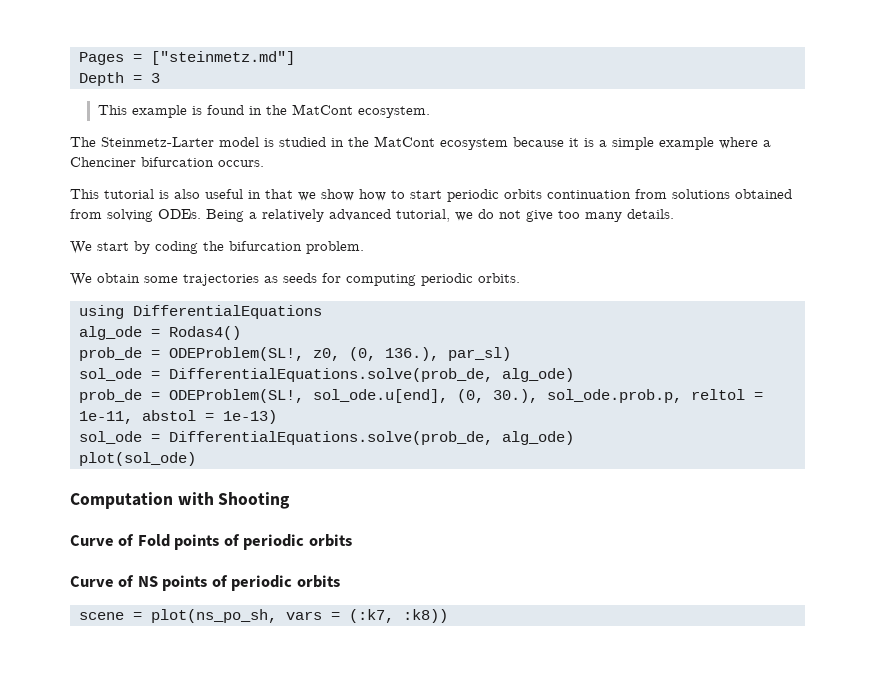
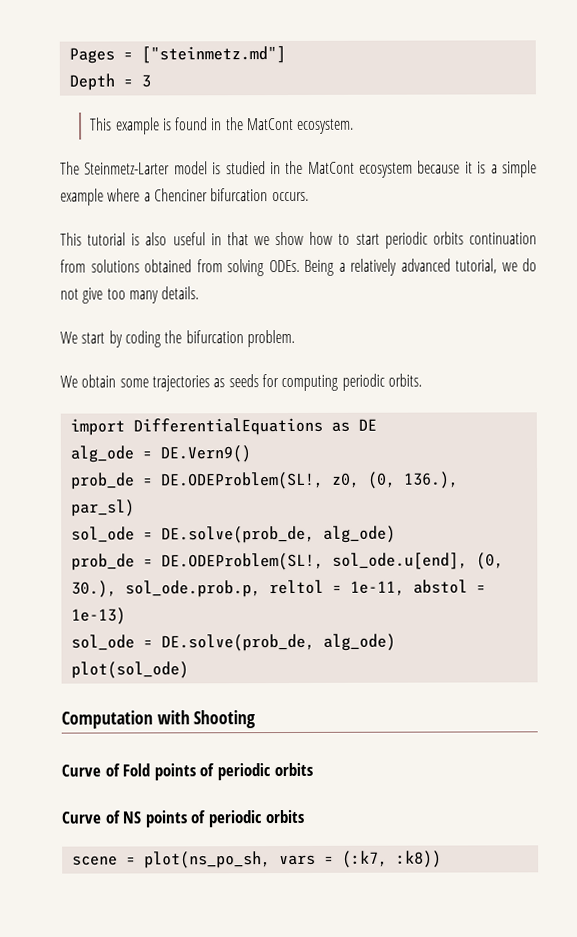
- using DifferentialEquations
+ import DifferentialEquations as DE
- alg_ode = Rodas4()
- prob_de = ODEProblem(SL!, z0, (0, 136.), par_sl)
- sol_ode = DifferentialEquations.solve(prob_de, alg_ode)
+ alg_ode = DE.Vern9()
+ prob_de = DE.ODEProblem(SL!, z0, (0, 136.), par_sl)
+ sol_ode = DE.solve(prob_de, alg_ode)
- prob_de = ODEProblem(SL!, sol_ode.u[end], (0, 30.), sol_ode.prob.p, reltol = 1e-11, abstol = 1e-13)
- sol_ode = DifferentialEquations.solve(prob_de, alg_ode)
+ prob_de = DE.ODEProblem(SL!, sol_ode.u[end], (0, 30.), sol_ode.prob.p, reltol = 1e-11, abstol = 1e-13)
+ sol_ode = DE.solve(prob_de, alg_ode)

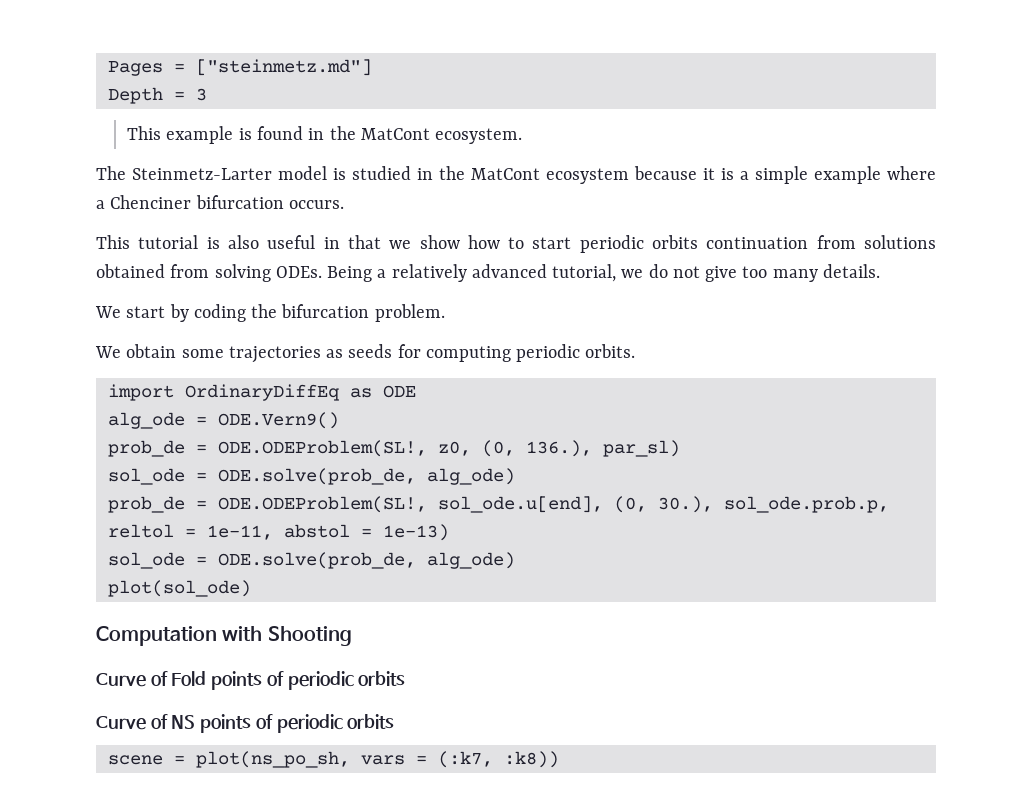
- import DifferentialEquations as DE
+ import OrdinaryDiffEq as ODE
- alg_ode = DE.Vern9()
- prob_de = DE.ODEProblem(SL!, z0, (0, 136.), par_sl)
- sol_ode = DE.solve(prob_de, alg_ode)
+ alg_ode = ODE.Vern9()
+ prob_de = ODE.ODEProblem(SL!, z0, (0, 136.), par_sl)
+ sol_ode = ODE.solve(prob_de, alg_ode)
- prob_de = DE.ODEProblem(SL!, sol_ode.u[end], (0, 30.), sol_ode.prob.p, reltol = 1e-11, abstol = 1e-13)
- sol_ode = DE.solve(prob_de, alg_ode)
+ prob_de = ODE.ODEProblem(SL!, sol_ode.u[end], (0, 30.), sol_ode.prob.p, reltol = 1e-11, abstol = 1e-13)
+ sol_ode = ODE.solve(prob_de, alg_ode)

